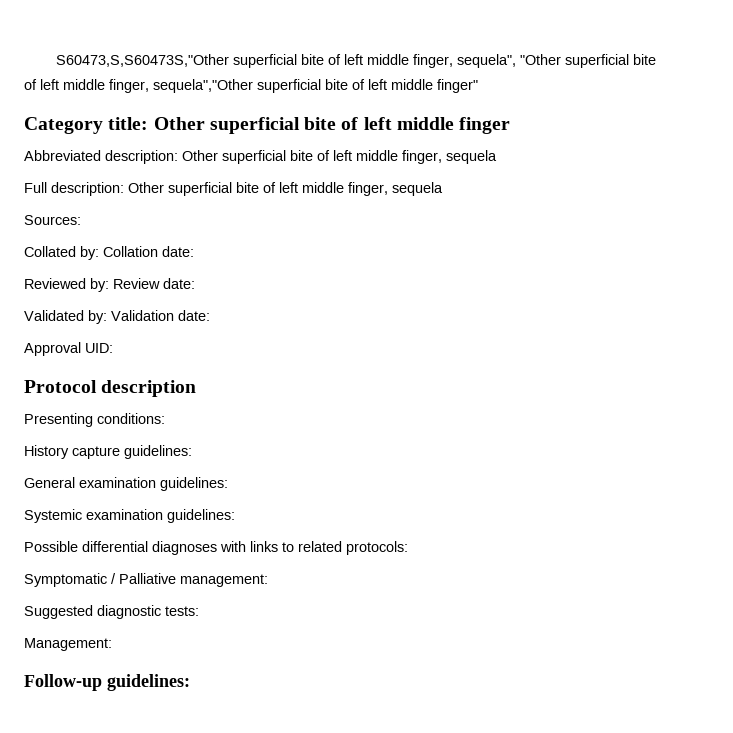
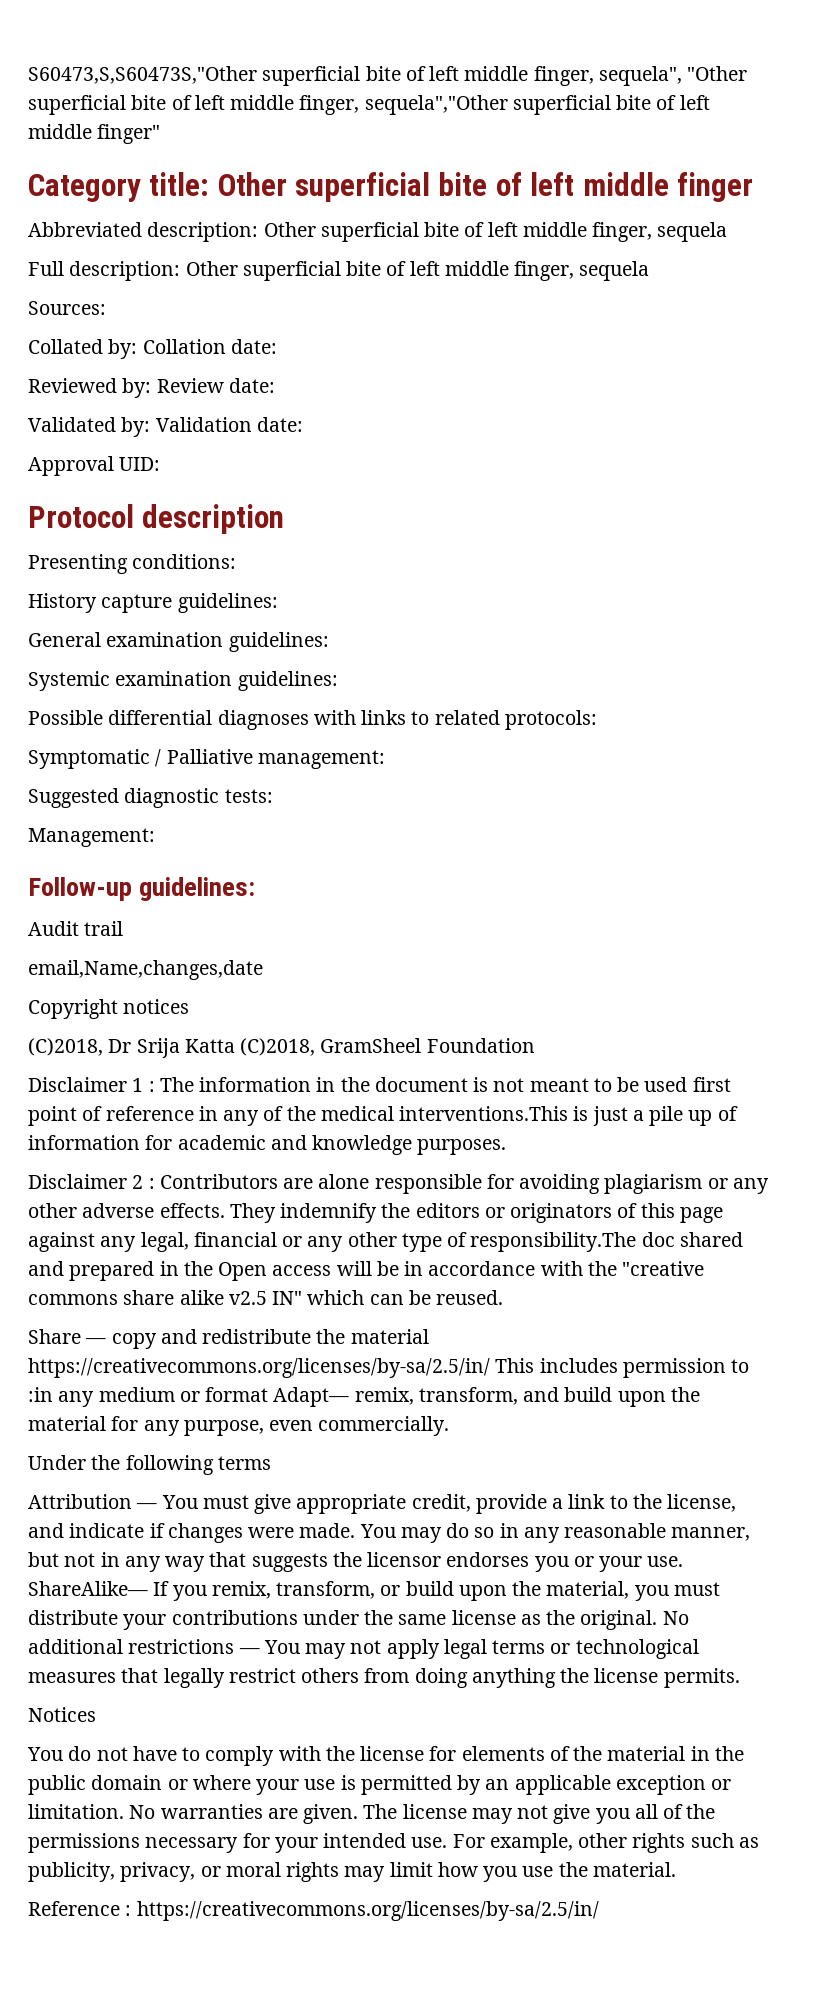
+ Audit trail
+ email,Name,changes,date
+ Copyright notices
+ (C)2018, Dr Srija Katta (C)2018, GramSheel Foundation
+ Disclaimer 1 : The information in the document is not meant to be used first point of reference in any of the medical interventions.This is just a pile up of information for academic and knowledge purposes.
+ Disclaimer 2 : Contributors are alone responsible for avoiding plagiarism or any other adverse effects. They indemnify the editors or originators of this page against any legal, financial or any other type of responsibility.The doc shared and prepared in the Open access will be in accordance with the "creative commons share alike v2.5 IN" which can be reused.
+ Share — copy and redistribute the material https://creativecommons.org/licenses/by-sa/2.5/in/ This includes permission to :in any medium or format Adapt— remix, transform, and build upon the material for any purpose, even commercially.
+ Under the following terms
+ Attribution — You must give appropriate credit, provide a link to the license, and indicate if changes were made. You may do so in any reasonable manner, but not in any way that suggests the licensor endorses you or your use. ShareAlike— If you remix, transform, or build upon the material, you must distribute your contributions under the same license as the original. No additional restrictions — You may not apply legal terms or technological measures that legally restrict others from doing anything the license permits.
+ Notices
+ You do not have to comply with the license for elements of the material in the public domain or where your use is permitted by an applicable exception or limitation. No warranties are given. The license may not give you all of the permissions necessary for your intended use. For example, other rights such as publicity, privacy, or moral rights may limit how you use the material.
+ Reference : https://creativecommons.org/licenses/by-sa/2.5/in/

